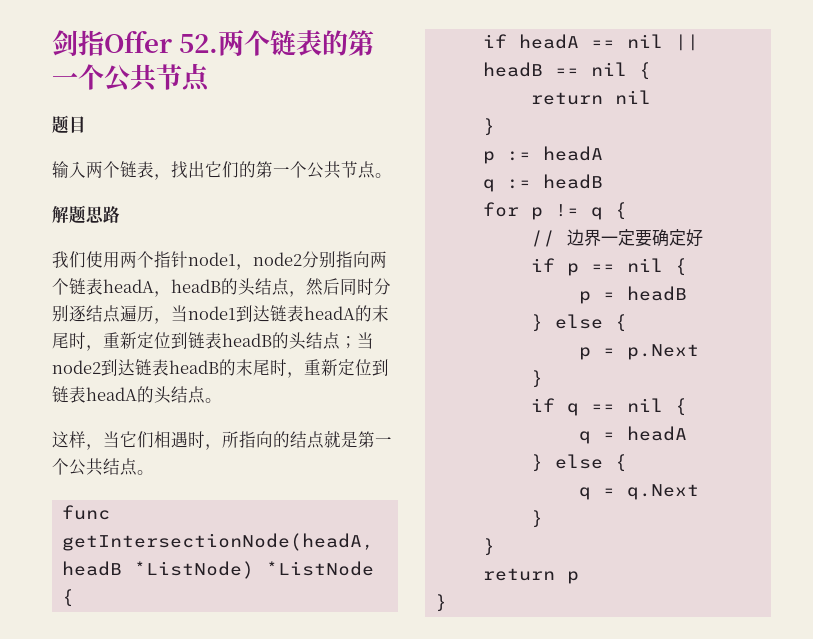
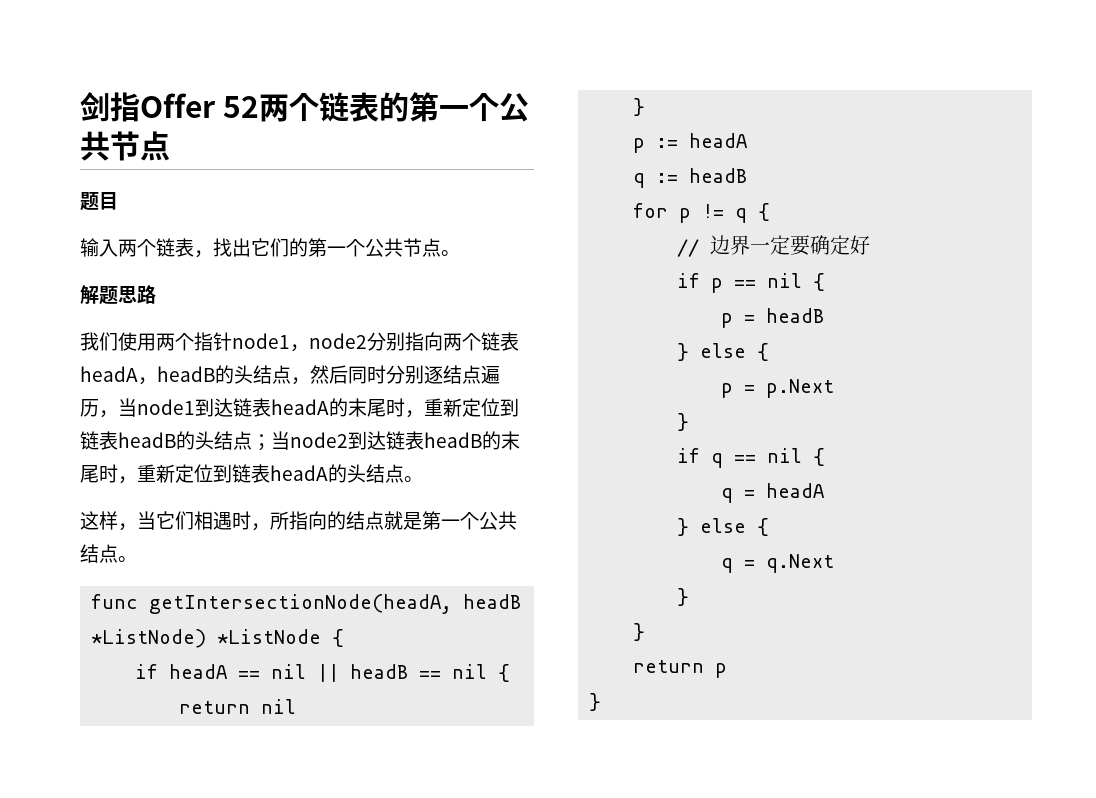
- 剑指Offer 52.两个链表的第一个公共节点
+ 剑指Offer 52两个链表的第一个公共节点

